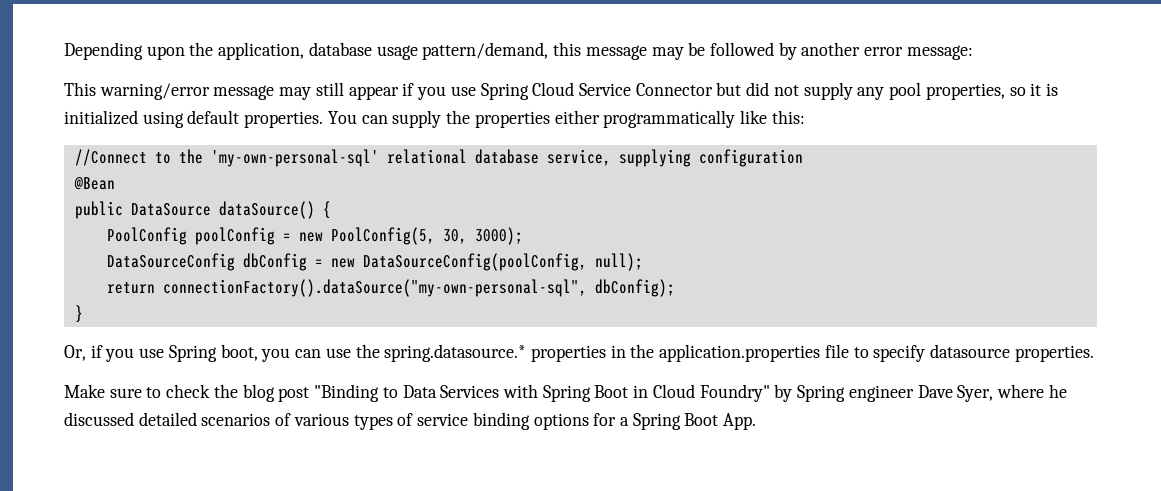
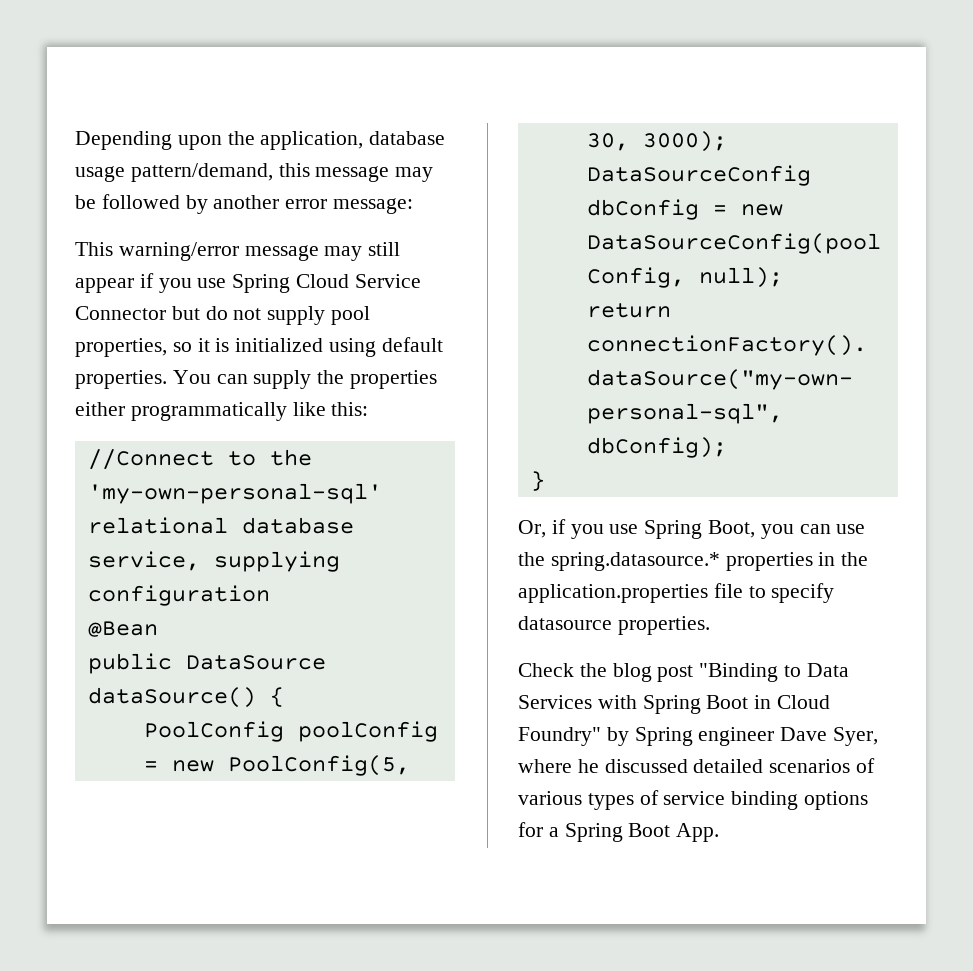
- This warning/error message may still appear if you use Spring Cloud Service Connector but did not supply any pool properties, so it is initialized using default properties.
+ This warning/error message may still appear if you use Spring Cloud Service Connector but do not supply pool properties, so it is initialized using default properties.
- Or, if you use Spring boot, you can use the spring.datasource.* properties in the application.properties file to specify datasource properties.
+ Or, if you use Spring Boot, you can use the spring.datasource.* properties in the application.properties file to specify datasource properties.
- Make sure to check the blog post "Binding to Data Services with Spring Boot in Cloud Foundry" by Spring engineer Dave Syer, where he discussed detailed scenarios of various types of service binding options for a Spring Boot App.
+ Check the blog post "Binding to Data Services with Spring Boot in Cloud Foundry" by Spring engineer Dave Syer, where he discussed detailed scenarios of various types of service binding options for a Spring Boot App.

